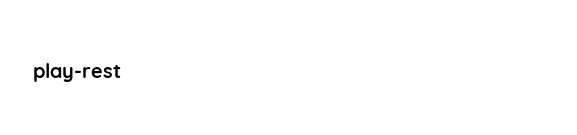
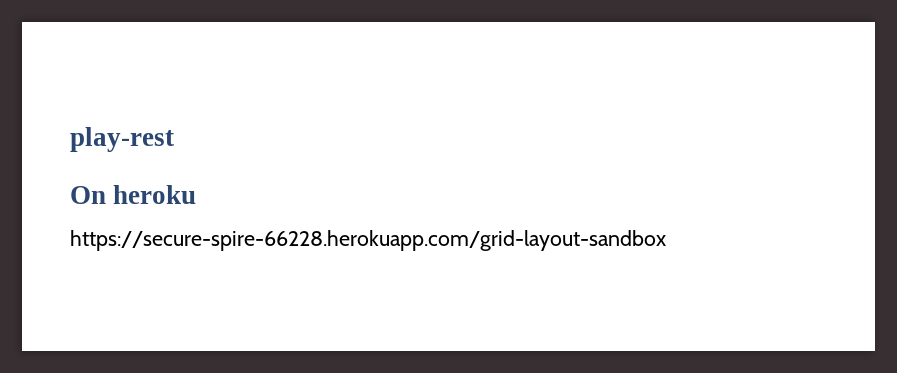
+ On heroku
+ https://secure-spire-66228.herokuapp.com/grid-layout-sandbox

